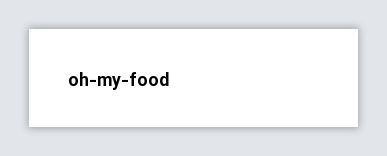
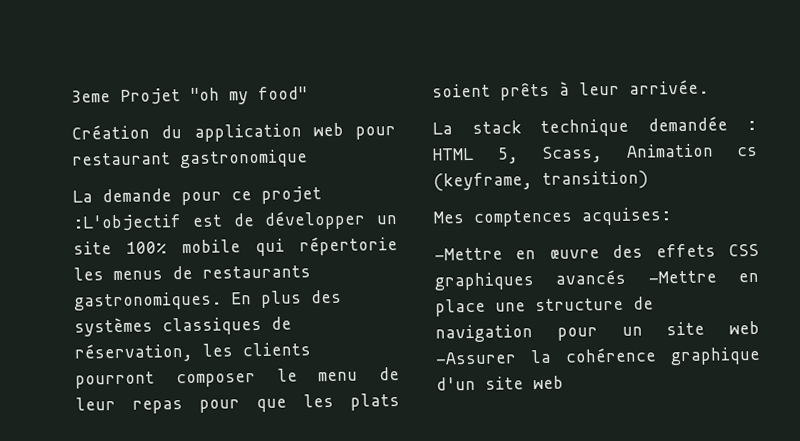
- oh-my-food
+ 3eme Projet "oh my food"
+ Création du application web pour restaurant gastronomique
+ La demande pour ce projet :L'objectif est de développer un site 100% mobile qui répertorie les menus de restaurants gastronomiques. En plus des systèmes classiques de réservation, les clients pourront composer le menu de leur repas pour que les plats soient prêts à leur arrivée.
+ La stack technique demandée : HTML 5, Scass, Animation cs (keyframe, transition)
+ Mes comptences acquises:
+ -Mettre en œuvre des effets CSS graphiques avancés -Mettre en place une structure de navigation pour un site web -Assurer la cohérence graphique d'un site web

